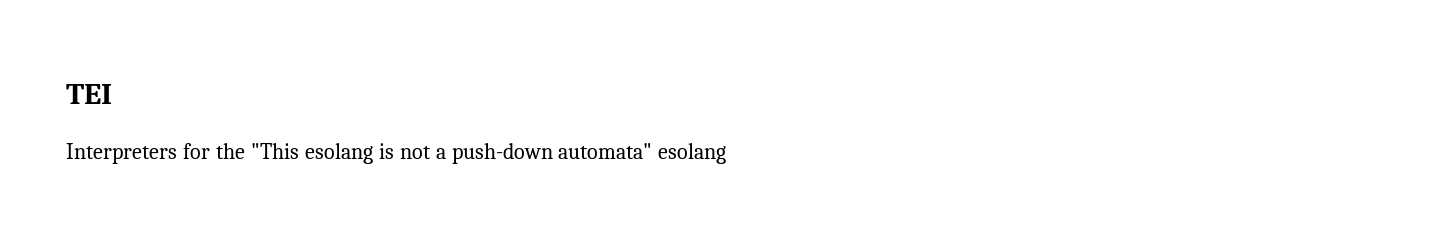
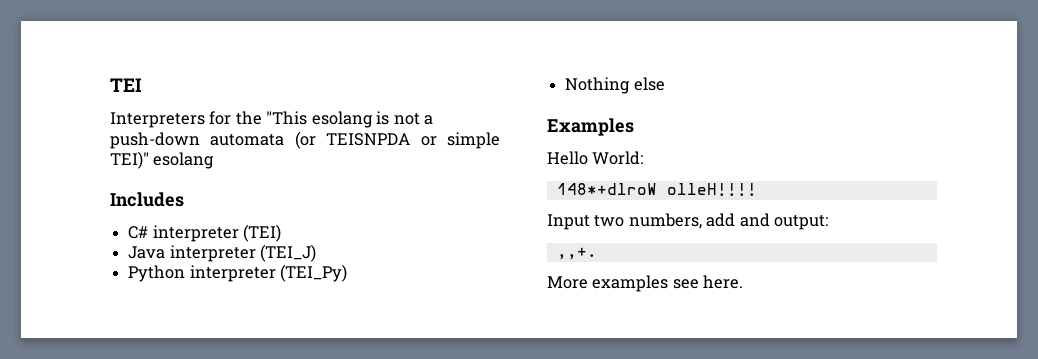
- Interpreters for the "This esolang is not a push-down automata" esolang
+ Interpreters for the "This esolang is not a push-down automata (or TEISNPDA or simple TEI)" esolang
+ Includes
+ C# interpreter (TEI)
+ Java interpreter (TEI_J)
+ Python interpreter (TEI_Py)
+ Nothing else
+ Examples
+ Hello World:
+ 148*+dlroW olleH!!!!
+ Input two numbers, add and output:
+ ,,+.
+ More examples see here.

